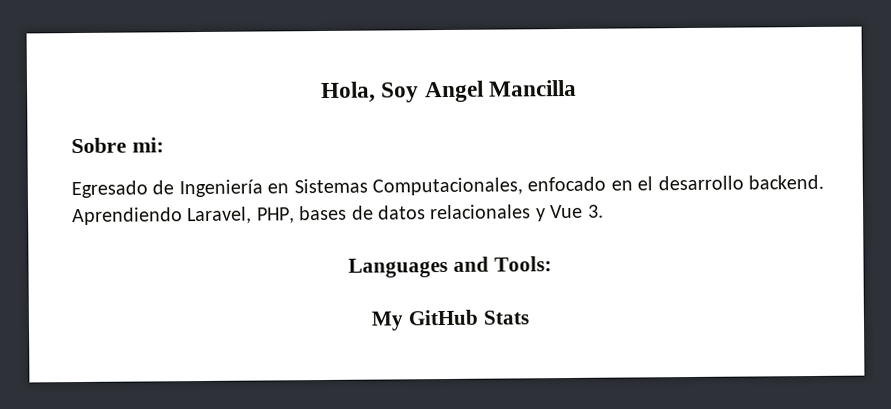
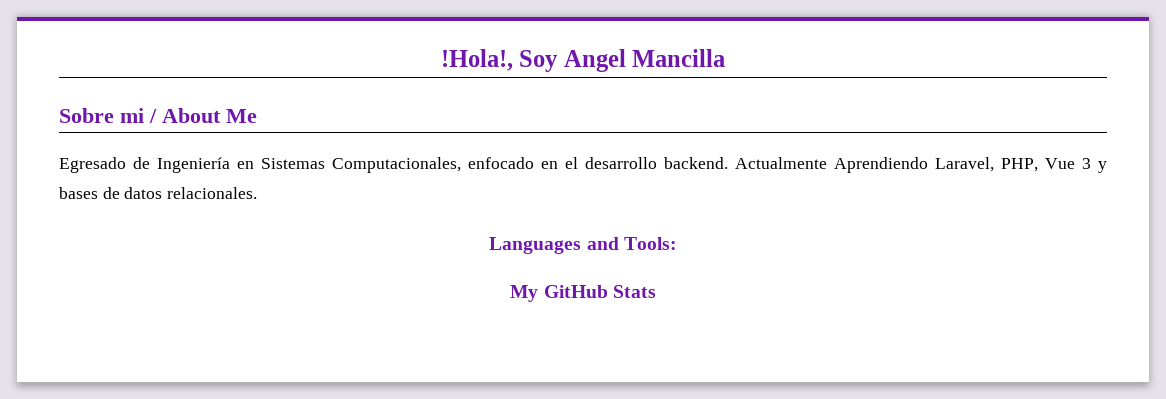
- Hola, Soy Angel Mancilla
+ !Hola!, Soy Angel Mancilla
- Sobre mi:
+ Sobre mi / About Me
- Aprendiendo Laravel, PHP, bases de datos relacionales y Vue 3.
+ Actualmente Aprendiendo Laravel, PHP, Vue 3 y bases de datos relacionales.

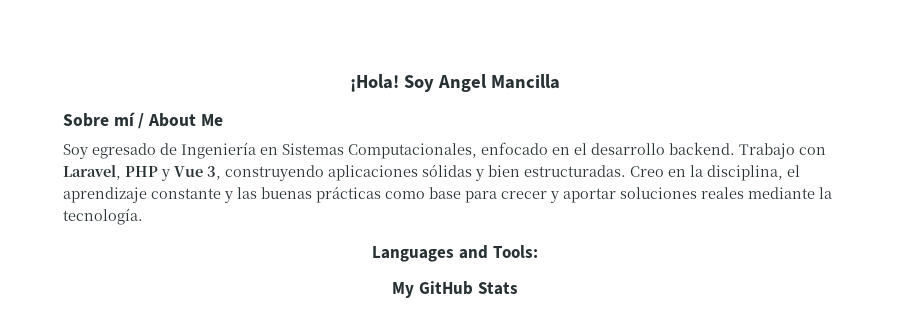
- !Hola!, Soy Angel Mancilla
+ ¡Hola! Soy Angel Mancilla
- Sobre mi / About Me
+ Sobre mí / About Me
- Egresado de Ingeniería en Sistemas Computacionales, enfocado en el desarrollo backend.
+ Soy egresado de Ingeniería en Sistemas Computacionales, enfocado en el desarrollo backend.
- Actualmente Aprendiendo Laravel, PHP, Vue 3 y bases de datos relacionales.
+ Trabajo con Laravel, PHP y Vue 3, construyendo aplicaciones sólidas y bien estructuradas. Creo en la disciplina, el aprendizaje constante y las buenas prácticas como base para crecer y aportar soluciones reales mediante la tecnología.

